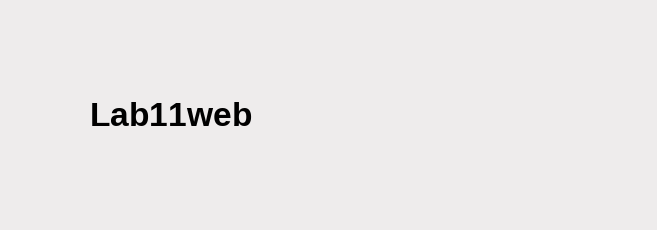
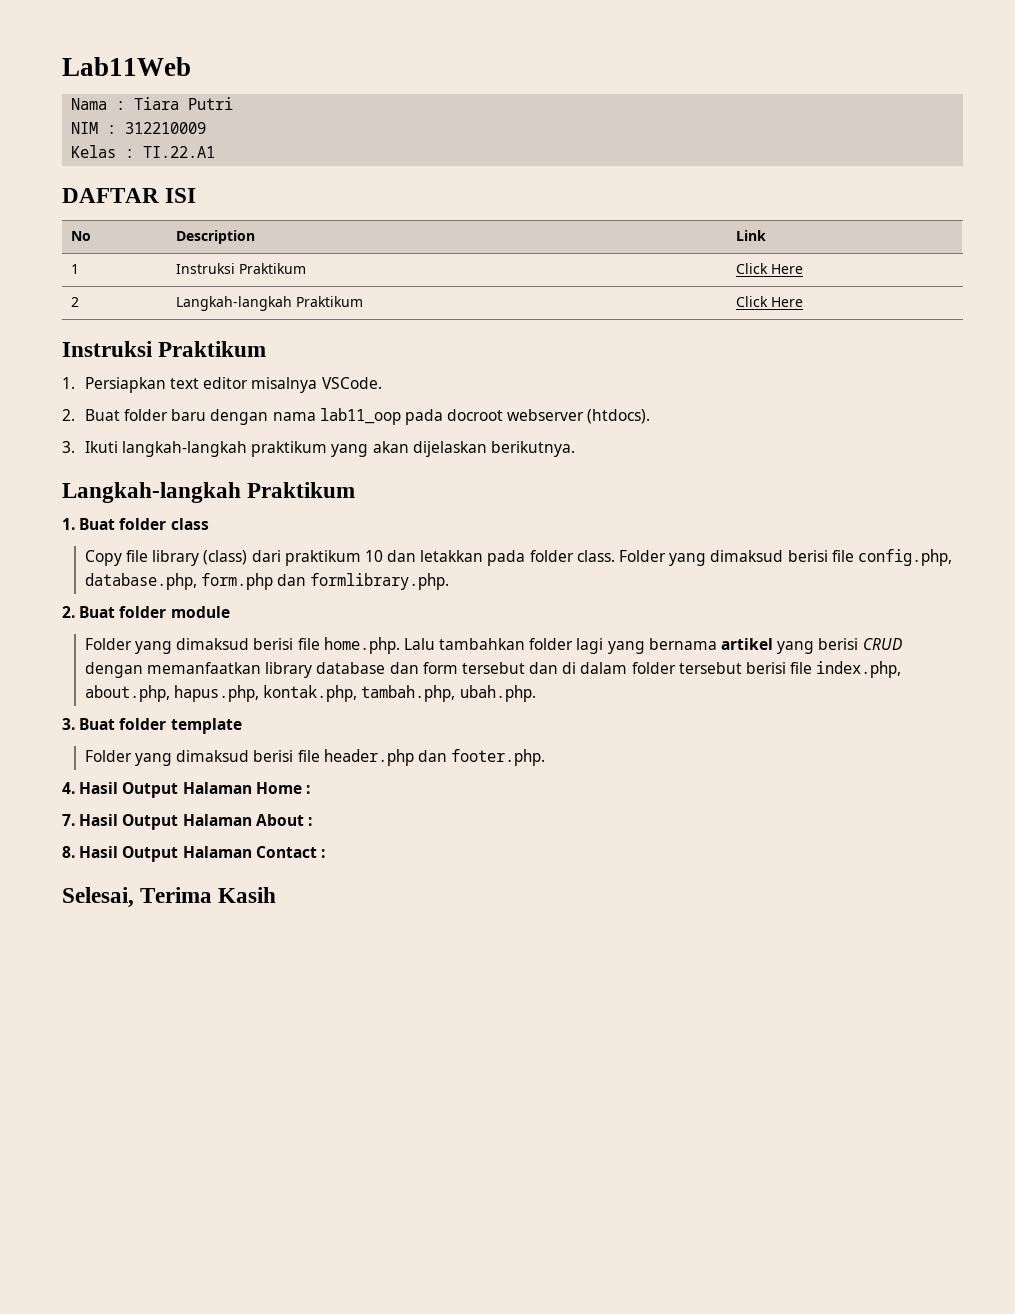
- Lab11web
+ Lab11Web
+ Nama : Tiara Putri
+ NIM : 312210009
+ Kelas : TI.22.A1
+ DAFTAR ISI
+ No | Description | Link
+ 1 | Instruksi Praktikum | Click Here
+ 2 | Langkah-langkah Praktikum | Click Here
+ Instruksi Praktikum
+ 1. Persiapkan text editor misalnya VSCode.
+ 2. Buat folder baru dengan nama lab11_oop pada docroot webserver (htdocs).
+ 3. Ikuti langkah-langkah praktikum yang akan dijelaskan berikutnya.
+ Langkah-langkah Praktikum
+ 1. Buat folder class
+ Copy file library (class) dari praktikum 10 dan letakkan pada folder class. Folder yang dimaksud berisi file config.php, database.php, form.php dan formlibrary.php.
+ 2. Buat folder module
+ Folder yang dimaksud berisi file home.php. Lalu tambahkan folder lagi yang bernama artikel yang berisi CRUD dengan memanfaatkan library database dan form tersebut dan di dalam folder tersebut berisi file index.php, about.php, hapus.php, kontak.php, tambah.php, ubah.php.
+ 3. Buat folder template
+ Folder yang dimaksud berisi file header.php dan footer.php.
+ 4. Hasil Output Halaman Home :
+ 7. Hasil Output Halaman About :
+ 8. Hasil Output Halaman Contact :
+ Selesai, Terima Kasih

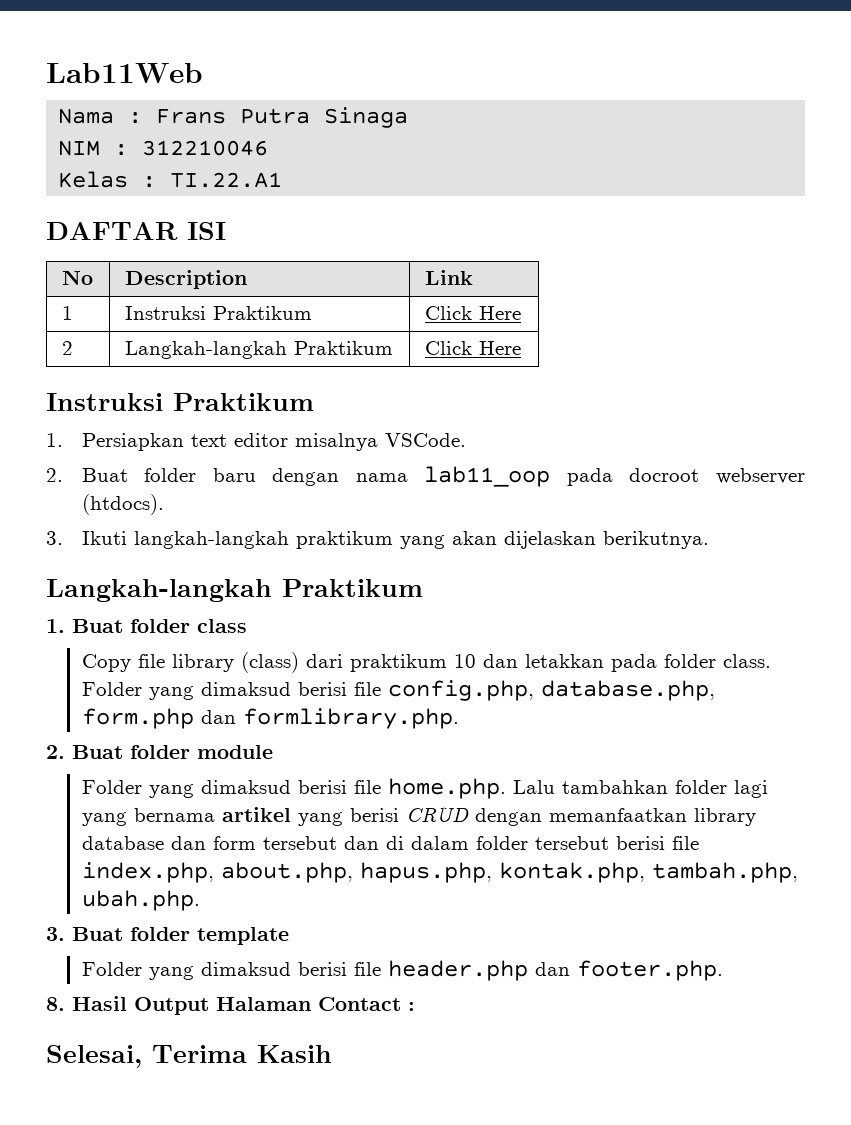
- Nama : Tiara Putri
+ Nama : Frans Putra Sinaga
- NIM : 312210009
+ NIM : 312210046
- 4. Hasil Output Halaman Home :
- 7. Hasil Output Halaman About :

